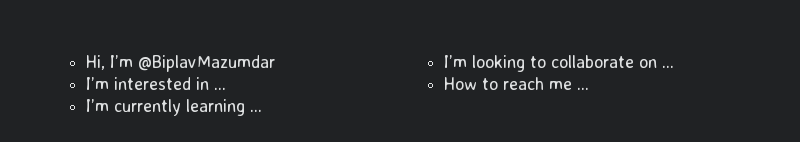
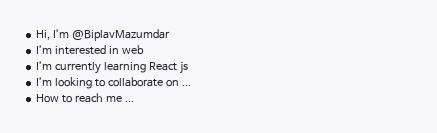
- I’m interested in ...
+ I’m interested in web
- I’m currently learning ...
+ I’m currently learning React js

